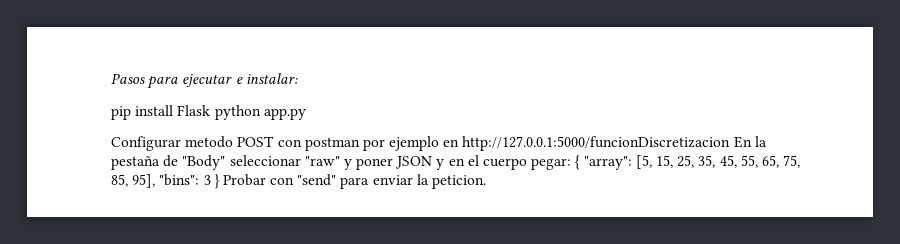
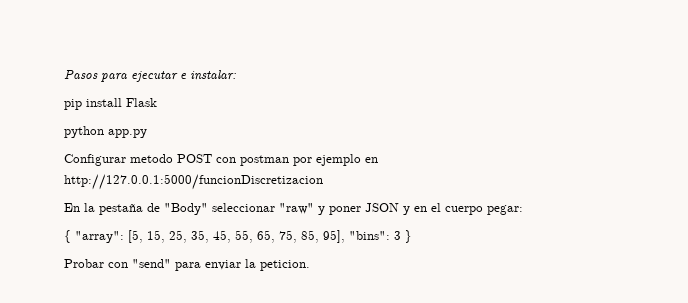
- pip install Flask python app.py
+ pip install Flask
+ python app.py
- Configurar metodo POST con postman por ejemplo en http://127.0.0.1:5000/funcionDiscretizacion En la pestaña de "Body" seleccionar "raw" y poner JSON y en el cuerpo pegar: { "array": [5, 15, 25, 35, 45, 55, 65, 75, 85, 95], "bins": 3 } Probar con "send" para enviar la peticion.
+ Configurar metodo POST con postman por ejemplo en http://127.0.0.1:5000/funcionDiscretizacion
+ En la pestaña de "Body" seleccionar "raw" y poner JSON y en el cuerpo pegar:
+ { "array": [5, 15, 25, 35, 45, 55, 65, 75, 85, 95], "bins": 3 }
+ Probar con "send" para enviar la peticion.

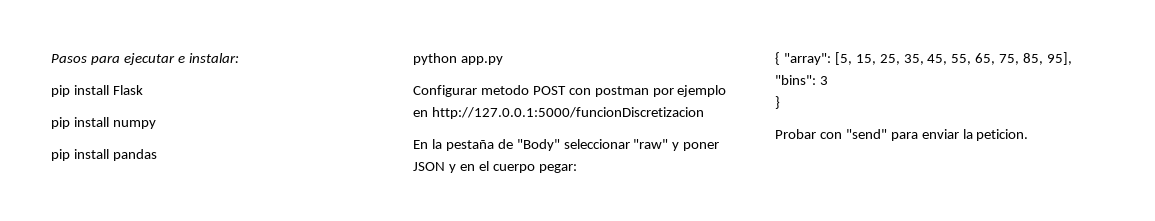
+ pip install numpy
+ pip install pandas
- { "array": [5, 15, 25, 35, 45, 55, 65, 75, 85, 95], "bins": 3 }
+ { "array": [5, 15, 25, 35, 45, 55, 65, 75, 85, 95], "bins": 3
+ }

